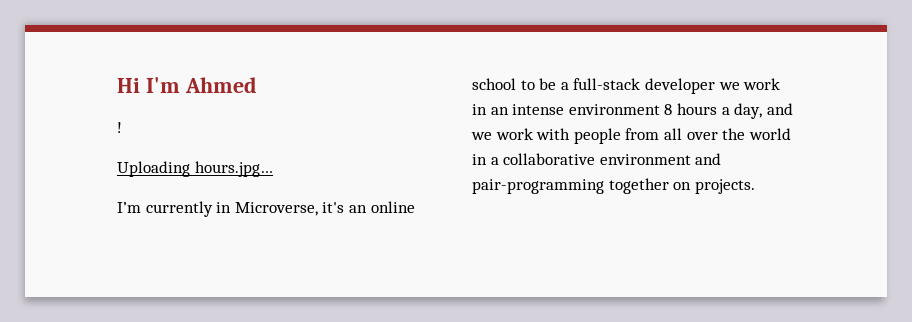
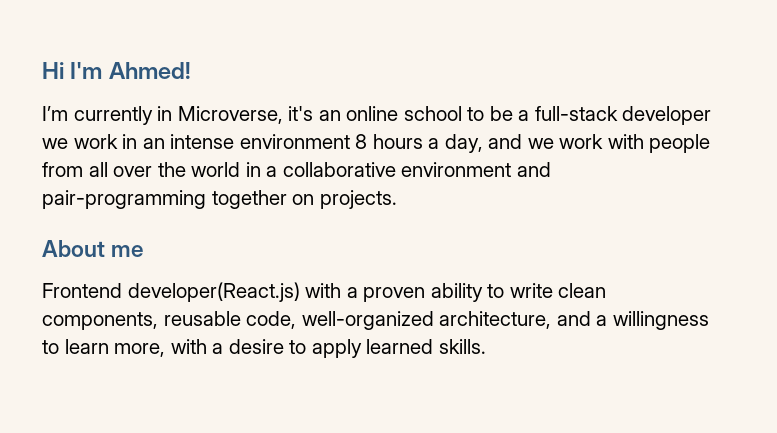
- Hi I'm Ahmed
- !
- Uploading hours.jpg…
+ Hi I'm Ahmed!
+ About me
+ Frontend developer(React.js) with a proven ability to write clean components, reusable code, well-organized architecture, and a willingness to learn more, with a desire to apply learned skills.

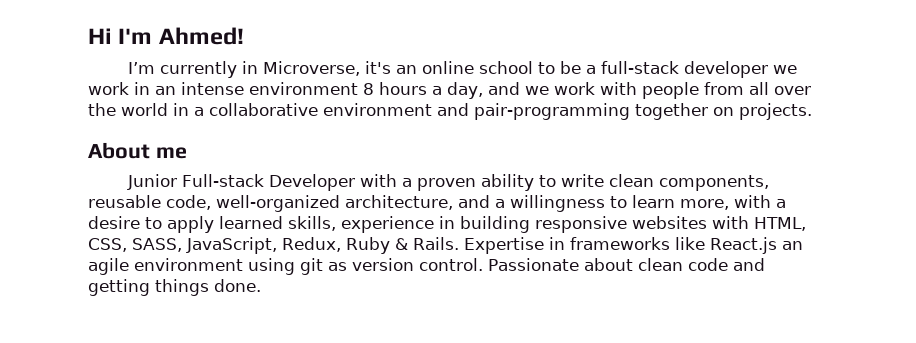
- Frontend developer(React.js) with a proven ability to write clean components, reusable code, well-organized architecture, and a willingness to learn more, with a desire to apply learned skills.
+ Junior Full-stack Developer with a proven ability to write clean components, reusable code, well-organized architecture, and a willingness to learn more, with a desire to apply learned skills, experience in building responsive websites with HTML, CSS, SASS, JavaScript, Redux, Ruby & Rails. Expertise in frameworks like React.js an agile environment using git as version control. Passionate about clean code and getting things done.

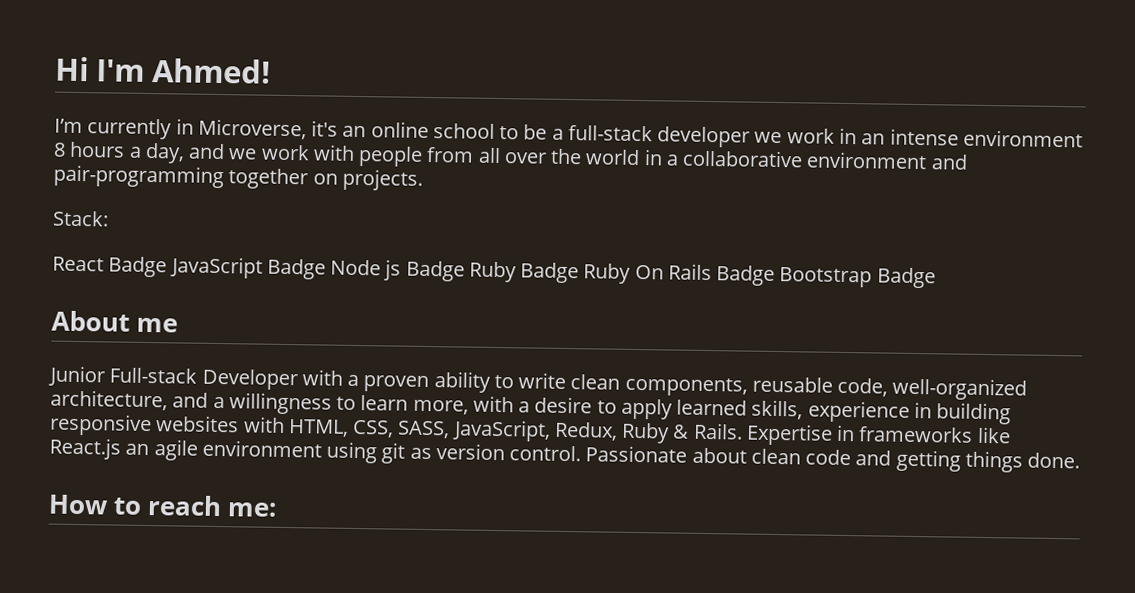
+ Stack:
+ React Badge JavaScript Badge Node js Badge Ruby Badge Ruby On Rails Badge Bootstrap Badge
+ How to reach me:

